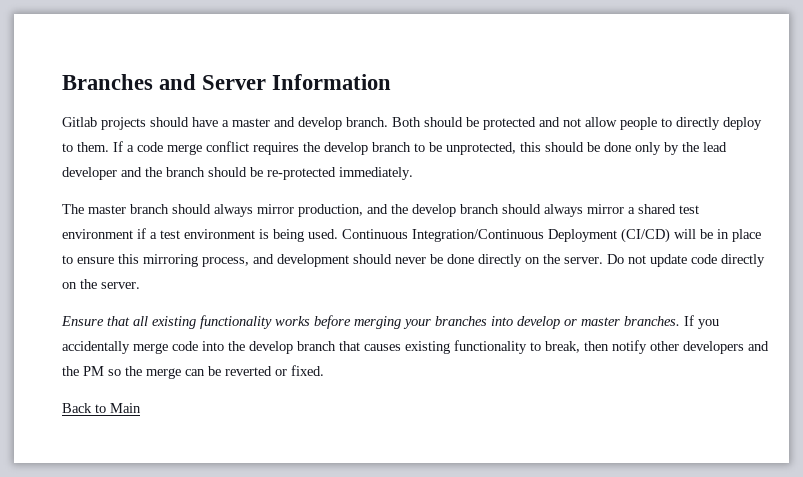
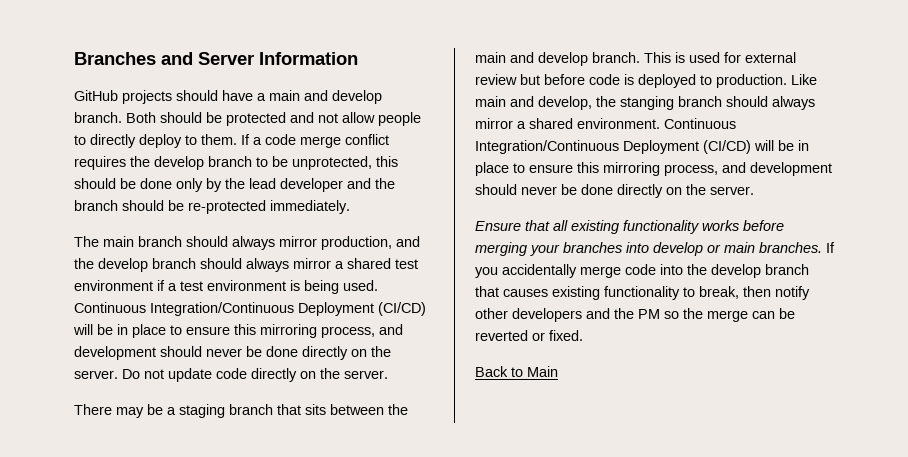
- Gitlab projects should have a master and develop branch.
+ GitHub projects should have a main and develop branch.
- The master branch should always mirror production, and the develop branch should always mirror a shared test environment if a test environment is being used.
+ The main branch should always mirror production, and the develop branch should always mirror a shared test environment if a test environment is being used.
+ There may be a staging branch that sits between the main and develop branch. This is used for external review but before code is deployed to production. Like main and develop, the stanging branch should always mirror a shared environment. Continuous Integration/Continuous Deployment (CI/CD) will be in place to ensure this mirroring process, and development should never be done directly on the server.
- Ensure that all existing functionality works before merging your branches into develop or master branches.
+ Ensure that all existing functionality works before merging your branches into develop or main branches.

